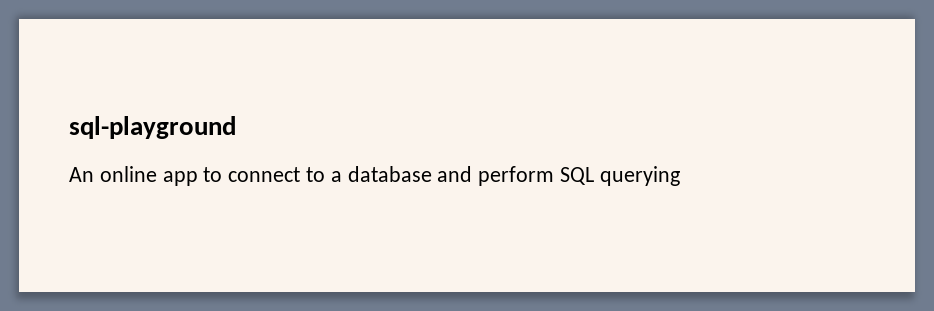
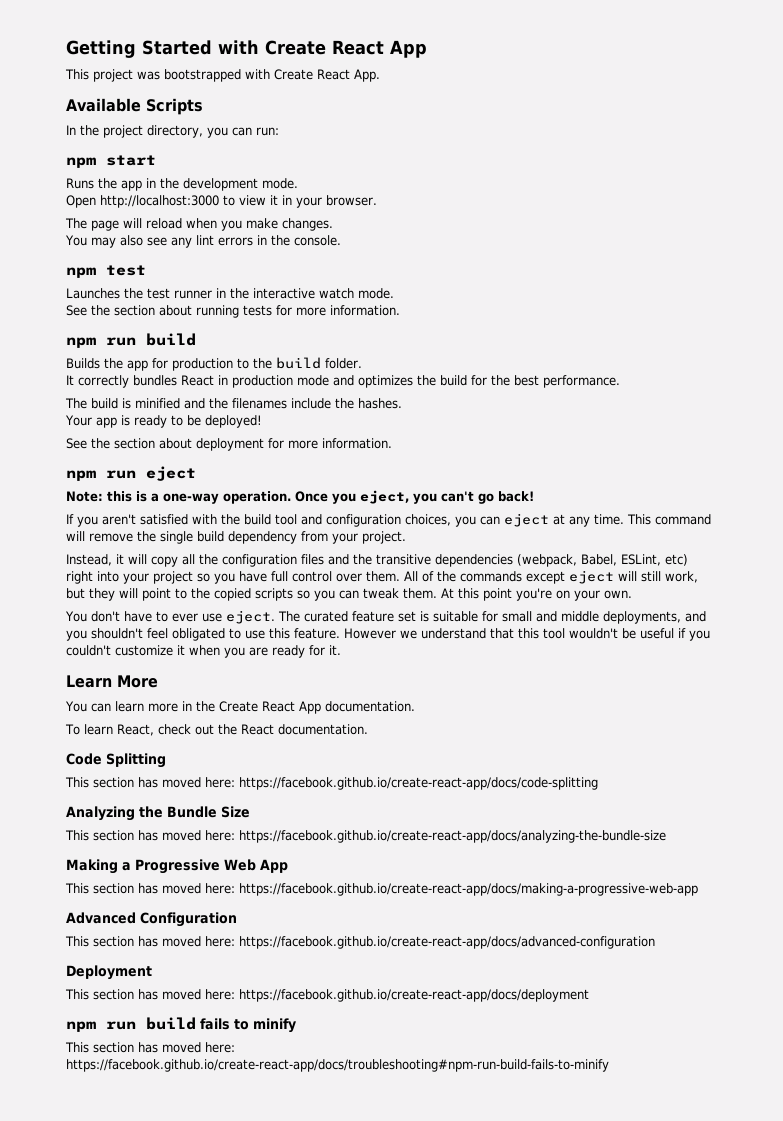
- sql-playground
- An online app to connect to a database and perform SQL querying
+ Getting Started with Create React App
+ This project was bootstrapped with Create React App.
+ Available Scripts
+ In the project directory, you can run:
+ npm start
+ Runs the app in the development mode.
+ Open http://localhost:3000 to view it in your browser.
+ The page will reload when you make changes.
+ You may also see any lint errors in the console.
+ npm test
+ Launches the test runner in the interactive watch mode.
+ See the section about running tests for more information.
+ npm run build
+ Builds the app for production to the build folder.
+ It correctly bundles React in production mode and optimizes the build for the best performance.
+ The build is minified and the filenames include the hashes.
+ Your app is ready to be deployed!
+ See the section about deployment for more information.
+ npm run eject
+ Note: this is a one-way operation. Once you eject, you can't go back!
+ If you aren't satisfied with the build tool and configuration choices, you can eject at any time. This command will remove the single build dependency from your project.
+ Instead, it will copy all the configuration files and the transitive dependencies (webpack, Babel, ESLint, etc) right into your project so you have full control over them. All of the commands except eject will still work, but they will point to the copied scripts so you can tweak them. At this point you're on your own.
+ You don't have to ever use eject. The curated feature set is suitable for small and middle deployments, and you shouldn't feel obligated to use this feature. However we understand that this tool wouldn't be useful if you couldn't customize it when you are ready for it.
+ Learn More
+ You can learn more in the Create React App documentation.
+ To learn React, check out the React documentation.
+ Code Splitting
+ This section has moved here: https://facebook.github.io/create-react-app/docs/code-splitting
+ Analyzing the Bundle Size
+ This section has moved here: https://facebook.github.io/create-react-app/docs/analyzing-the-bundle-size
+ Making a Progressive Web App
+ This section has moved here: https://facebook.github.io/create-react-app/docs/making-a-progressive-web-app
+ Advanced Configuration
+ This section has moved here: https://facebook.github.io/create-react-app/docs/advanced-configuration
+ Deployment
+ This section has moved here: https://facebook.github.io/create-react-app/docs/deployment
+ npm run build fails to minify
+ This section has moved here: https://facebook.github.io/create-react-app/docs/troubleshooting#npm-run-build-fails-to-minify

